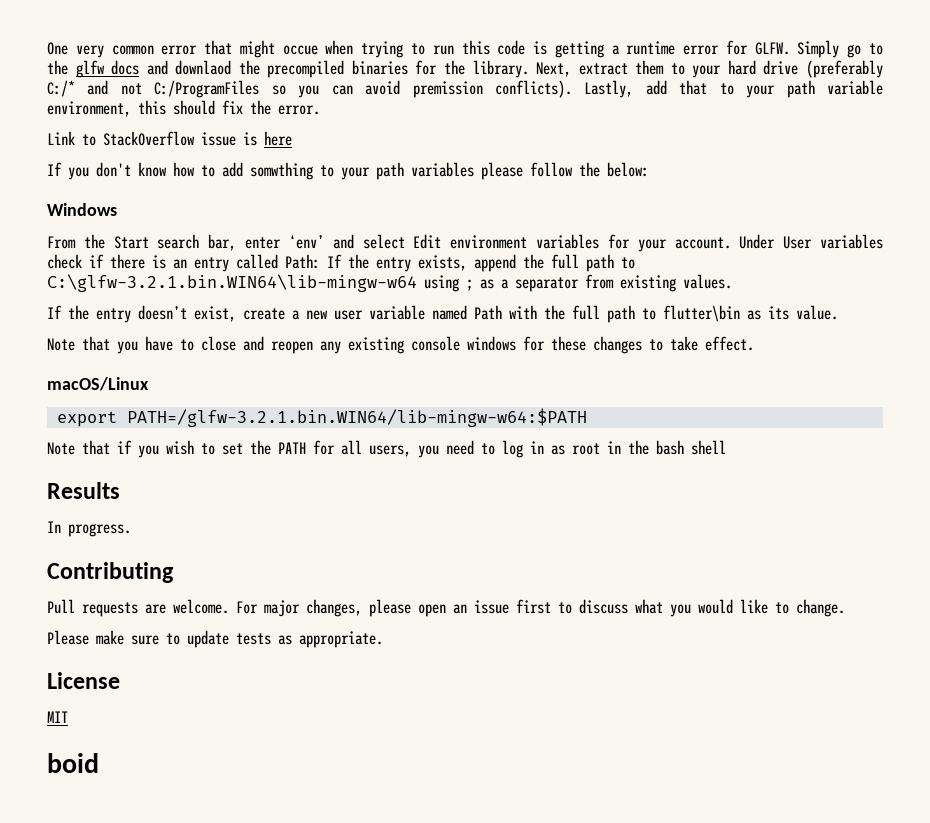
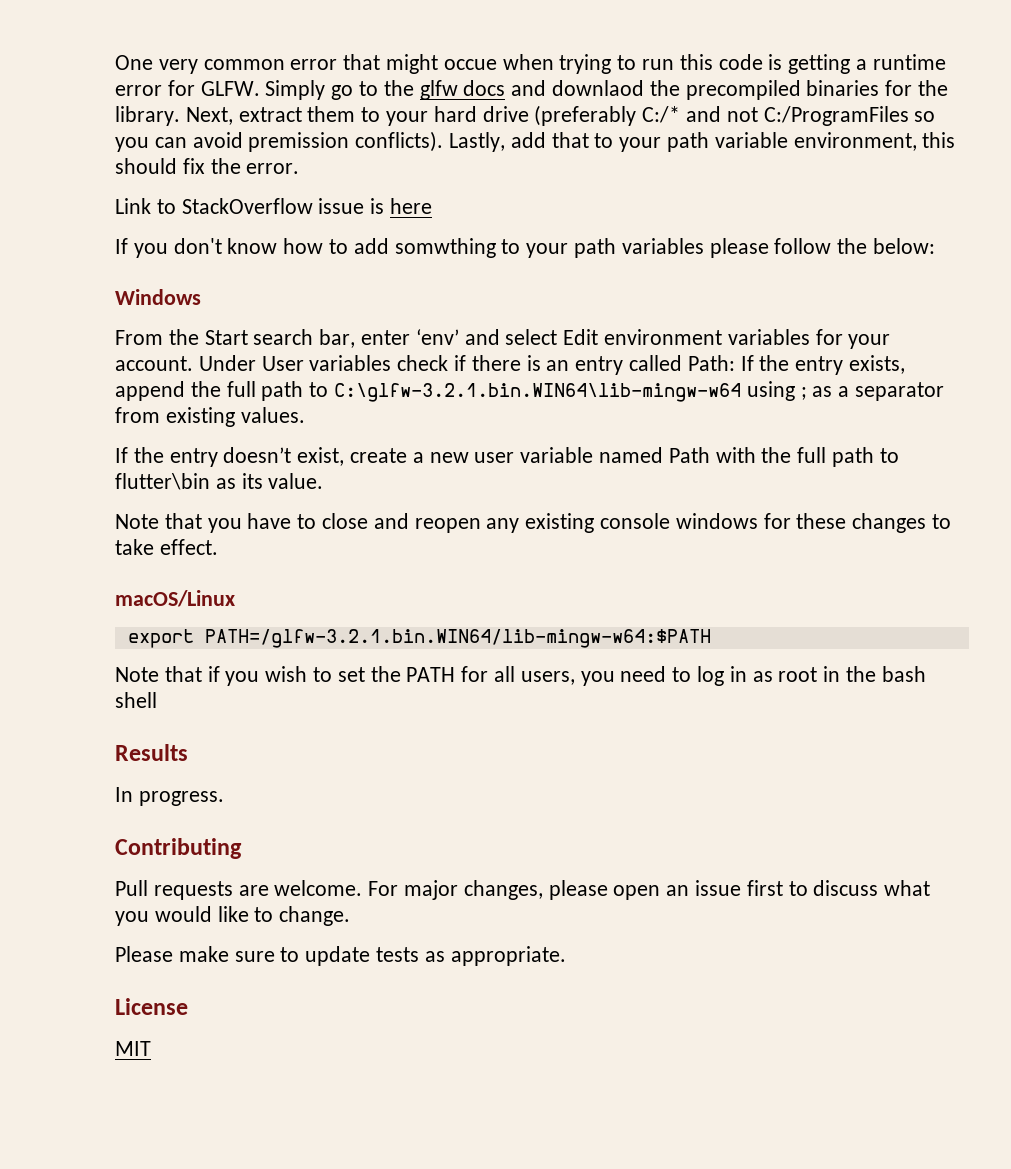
- boid

